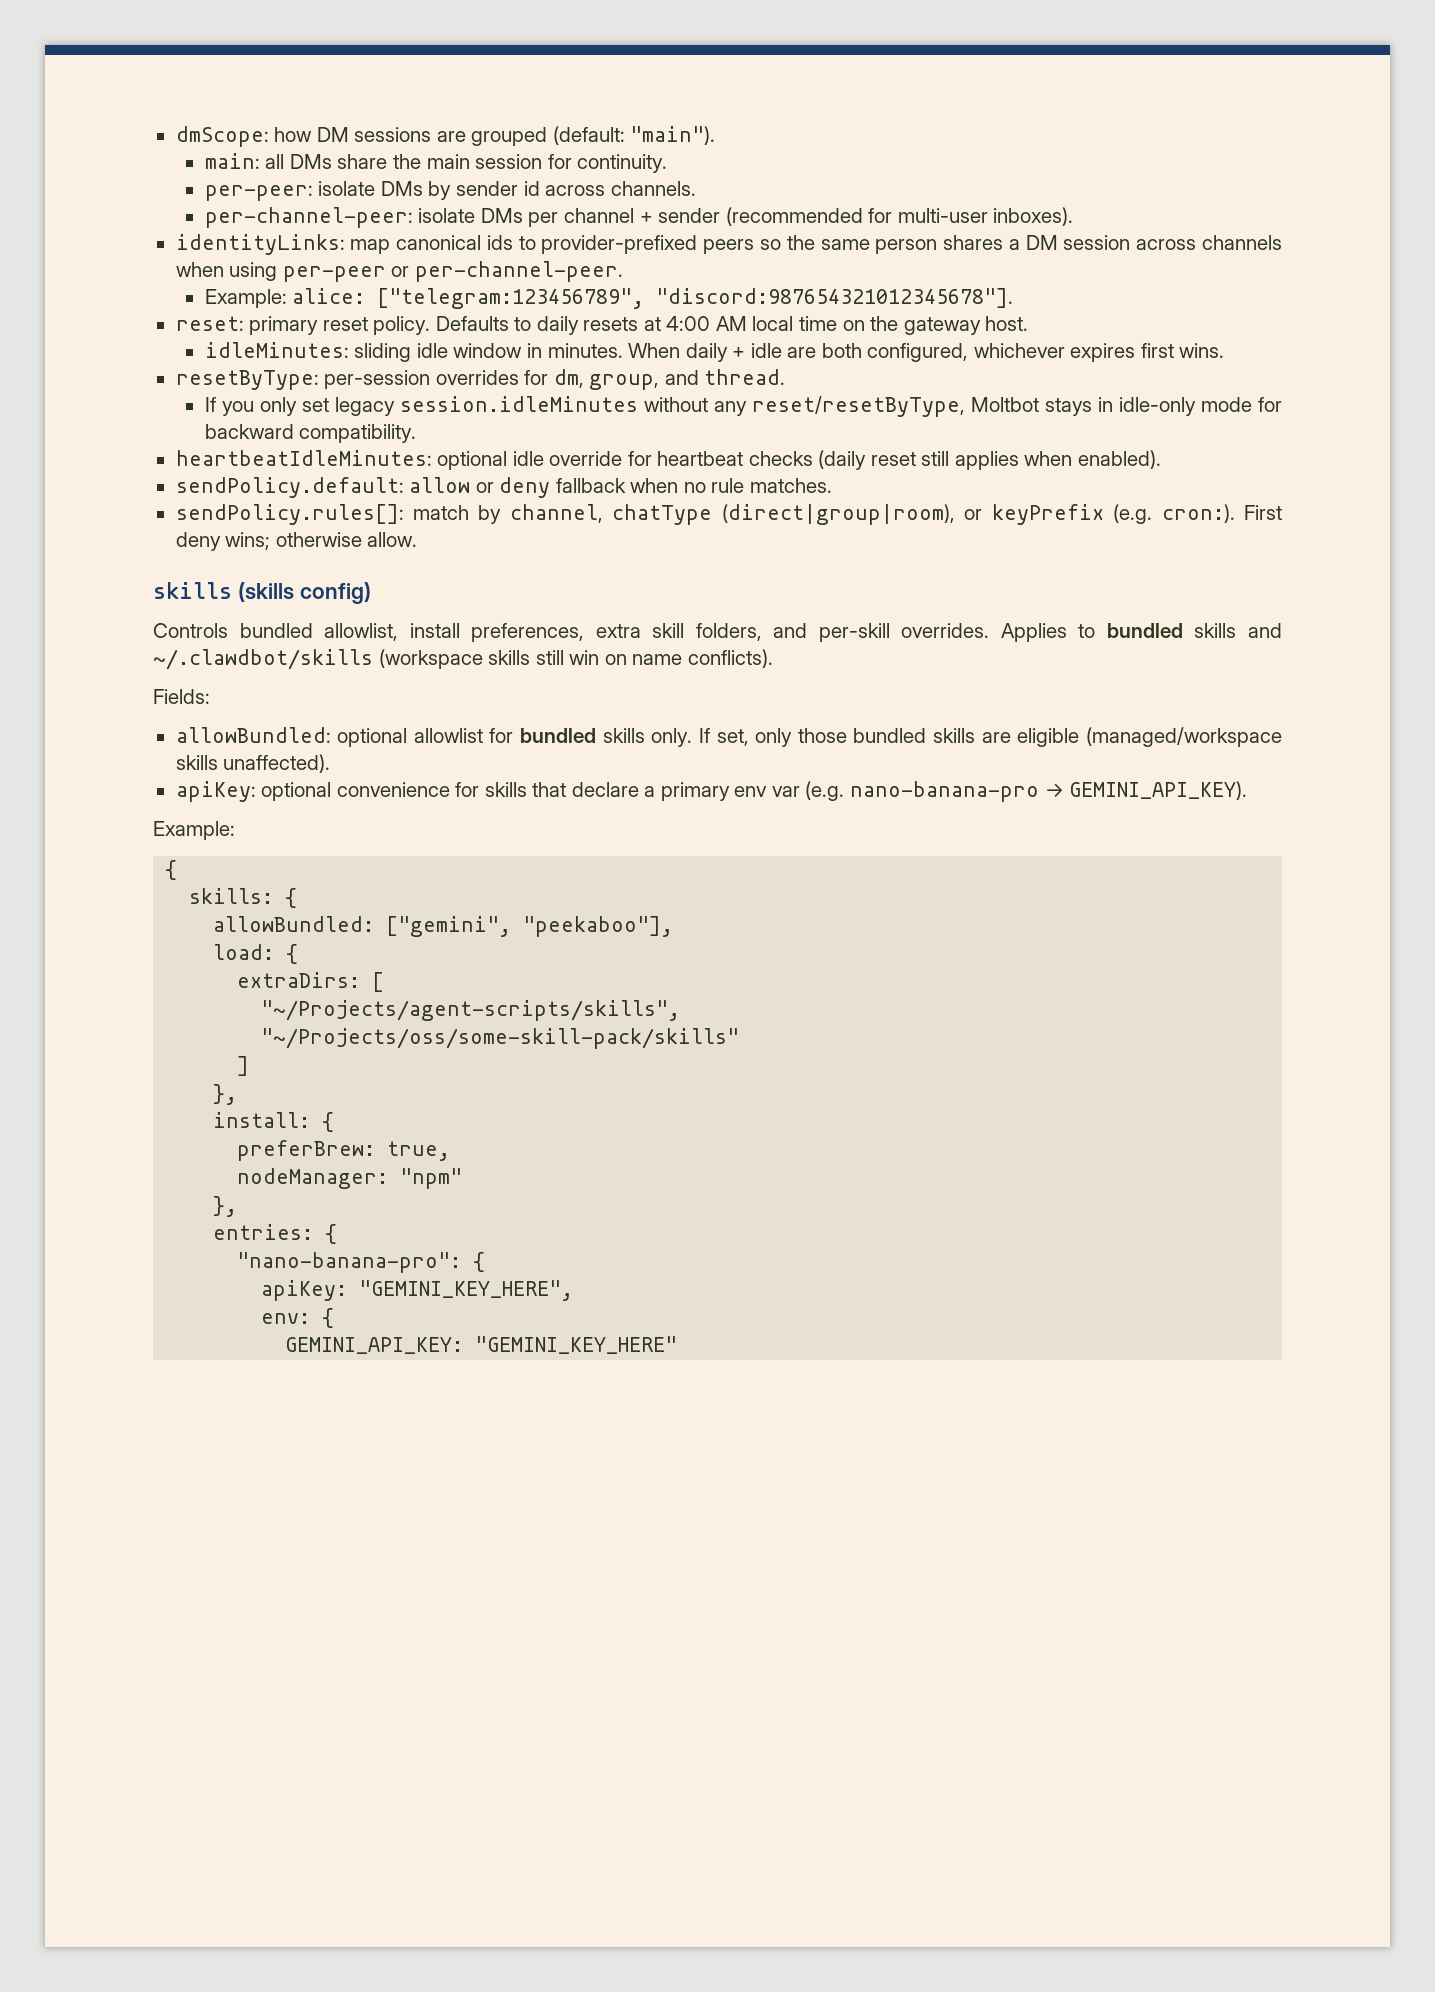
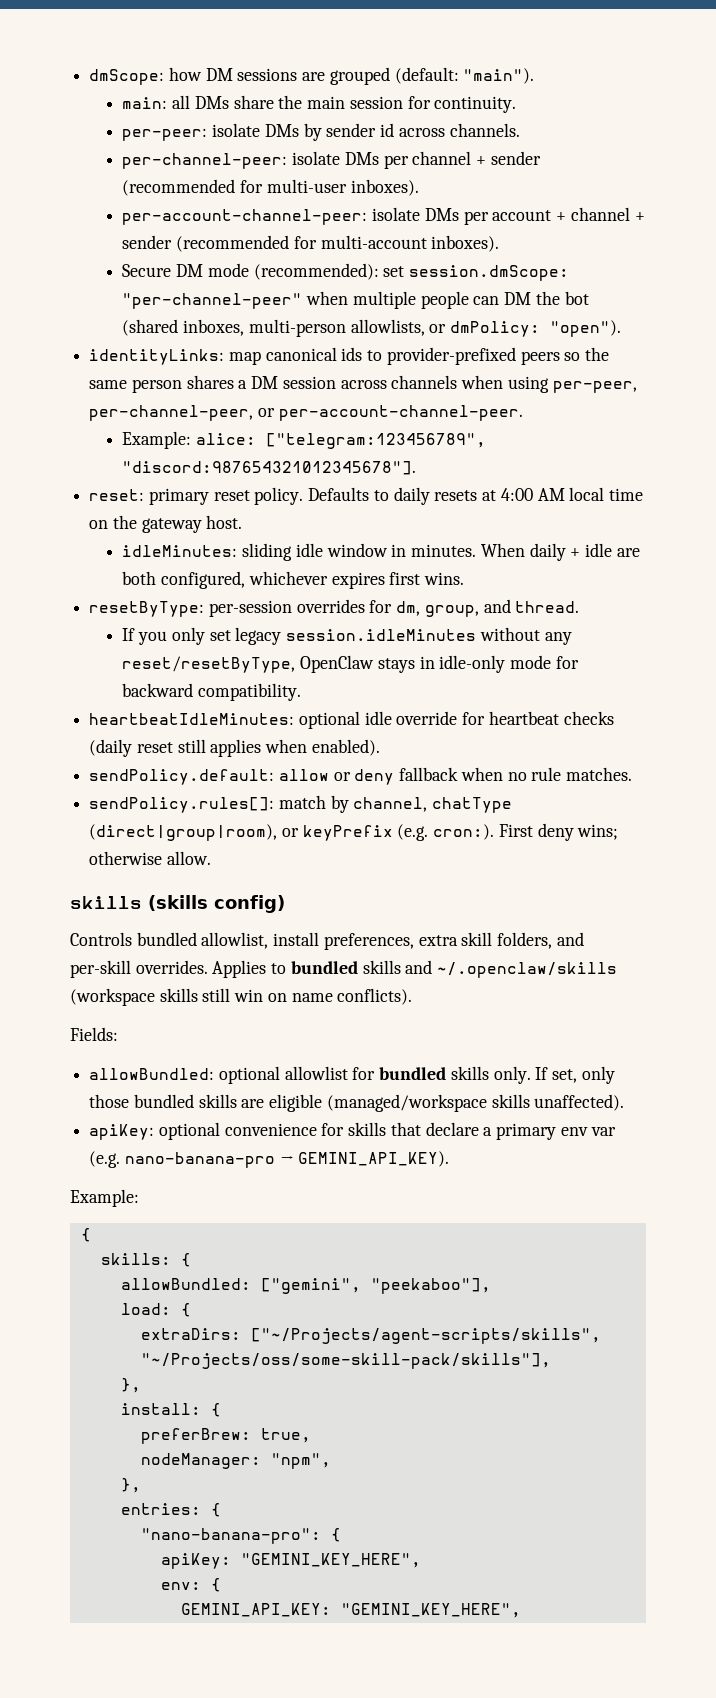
+ per-account-channel-peer: isolate DMs per account + channel + sender (recommended for multi-account inboxes).
+ Secure DM mode (recommended): set session.dmScope: "per-channel-peer" when multiple people can DM the bot (shared inboxes, multi-person allowlists, or dmPolicy: "open").
- identityLinks: map canonical ids to provider-prefixed peers so the same person shares a DM session across channels when using per-peer or per-channel-peer.
+ identityLinks: map canonical ids to provider-prefixed peers so the same person shares a DM session across channels when using per-peer, per-channel-peer, or per-account-channel-peer.
- If you only set legacy session.idleMinutes without any reset/resetByType, Moltbot stays in idle-only mode for backward compatibility.
+ If you only set legacy session.idleMinutes without any reset/resetByType, OpenClaw stays in idle-only mode for backward compatibility.
- Applies to bundled skills and ~/.clawdbot/skills (workspace skills still win on name conflicts).
+ Applies to bundled skills and ~/.openclaw/skills (workspace skills still win on name conflicts).
- extraDirs: [
- "~/Projects/agent-scripts/skills",
- "~/Projects/oss/some-skill-pack/skills"
- ]
+ extraDirs: ["~/Projects/agent-scripts/skills", "~/Projects/oss/some-skill-pack/skills"],
- nodeManager: "npm"
+ nodeManager: "npm",
- GEMINI_API_KEY: "GEMINI_KEY_HERE"
+ GEMINI_API_KEY: "GEMINI_KEY_HERE",

